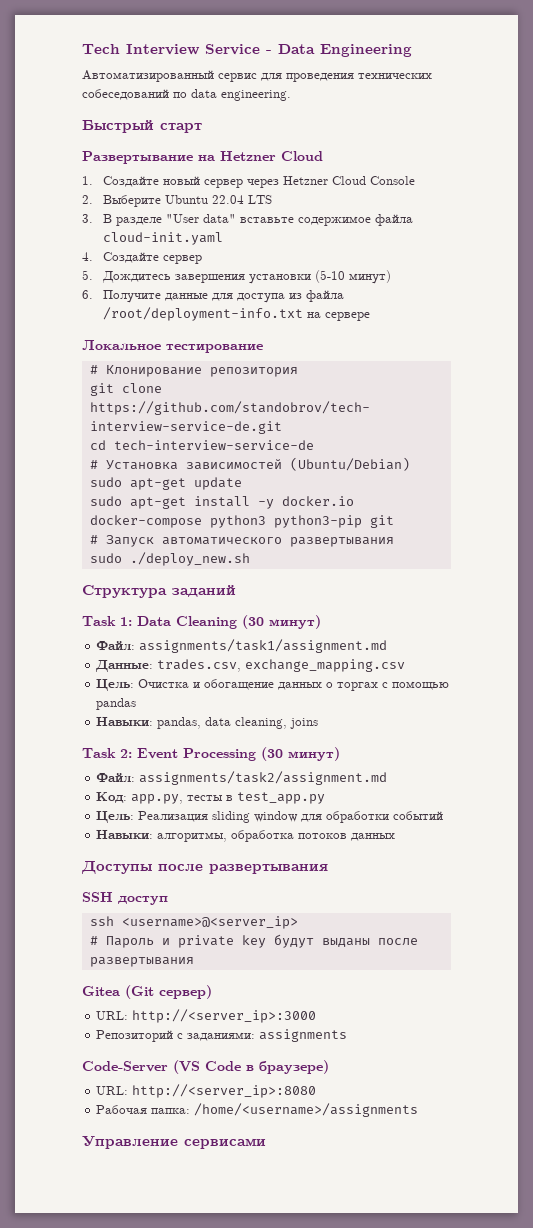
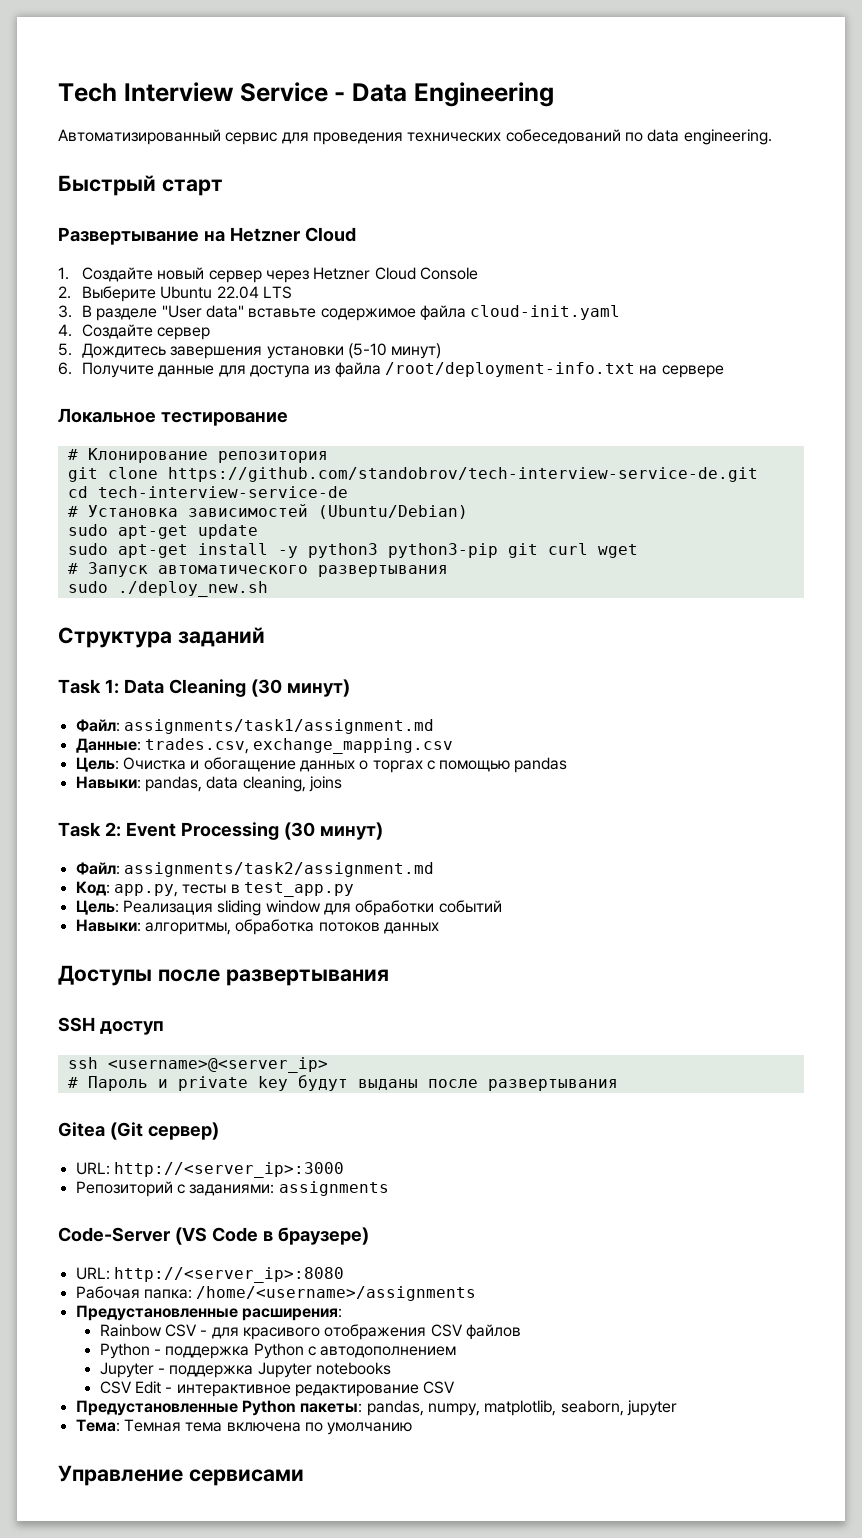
- sudo apt-get install -y docker.io docker-compose python3 python3-pip git
+ sudo apt-get install -y python3 python3-pip git curl wget
+ Предустановленные расширения:
+ Rainbow CSV - для красивого отображения CSV файлов
+ Python - поддержка Python с автодополнением
+ Jupyter - поддержка Jupyter notebooks
+ CSV Edit - интерактивное редактирование CSV
+ Предустановленные Python пакеты: pandas, numpy, matplotlib, seaborn, jupyter
+ Тема: Темная тема включена по умолчанию

